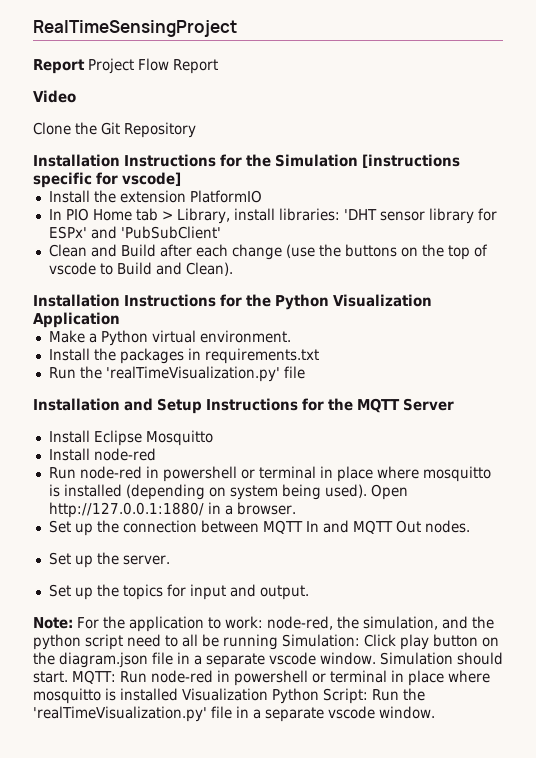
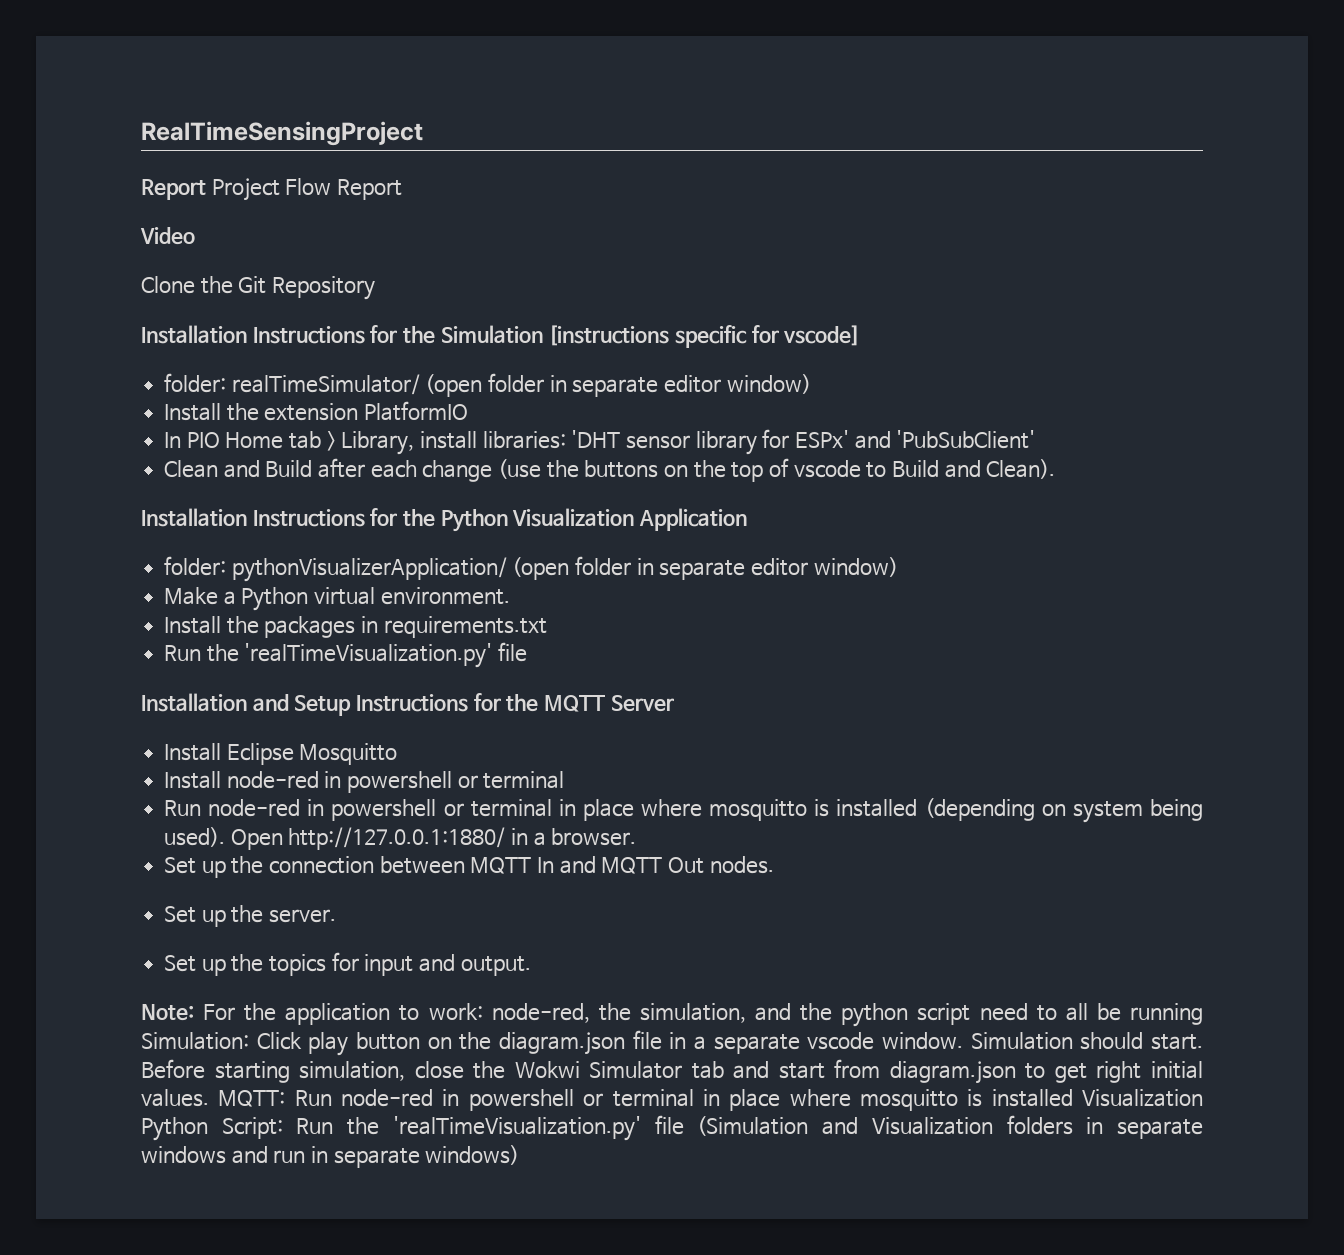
+ folder: realTimeSimulator/ (open folder in separate editor window)
+ folder: pythonVisualizerApplication/ (open folder in separate editor window)
- Install node-red
+ Install node-red in powershell or terminal
+ Before starting simulation, close the Wokwi Simulator tab and start from diagram.json to get right initial values.
- MQTT: Run node-red in powershell or terminal in place where mosquitto is installed Visualization Python Script: Run the 'realTimeVisualization.py' file in a separate vscode window.
+ MQTT: Run node-red in powershell or terminal in place where mosquitto is installed Visualization Python Script: Run the 'realTimeVisualization.py' file (Simulation and Visualization folders in separate windows and run in separate windows)

